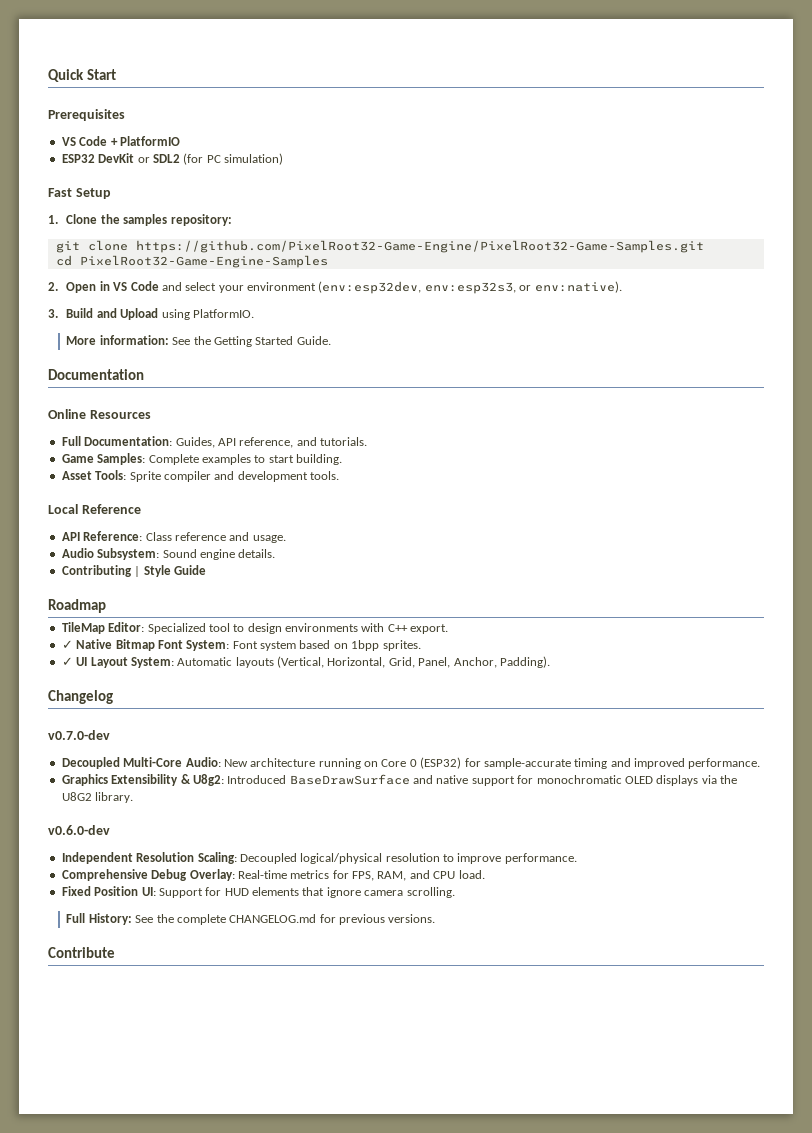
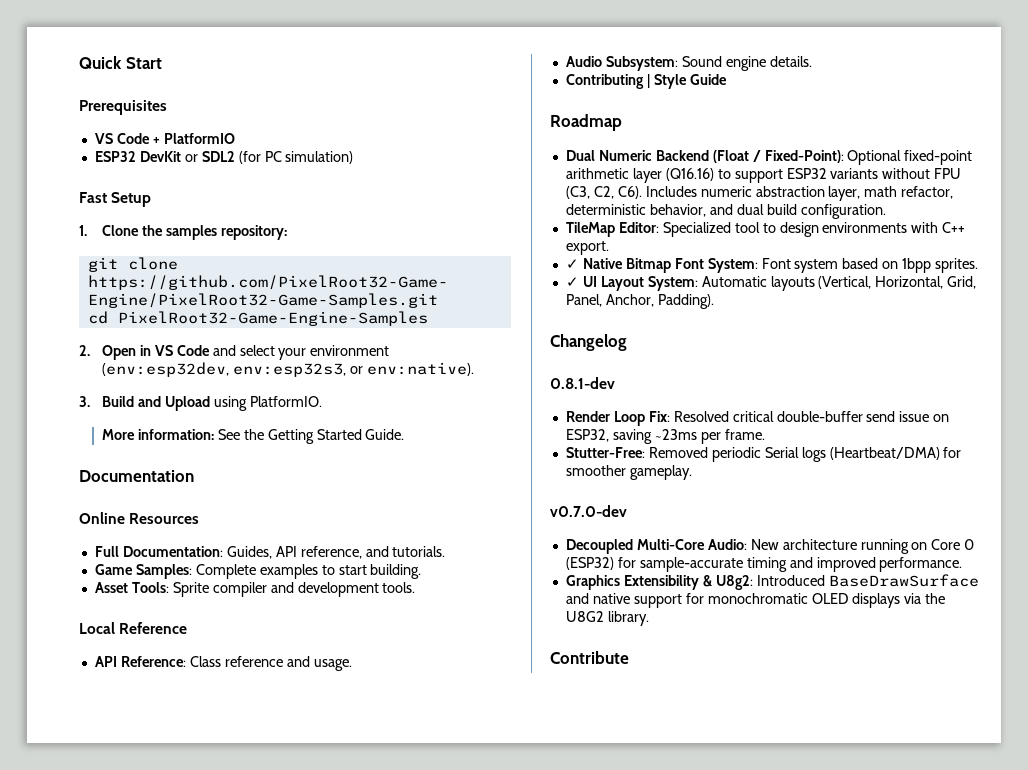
+ Dual Numeric Backend (Float / Fixed-Point): Optional fixed-point arithmetic layer (Q16.16) to support ESP32 variants without FPU (C3, C2, C6). Includes numeric abstraction layer, math refactor, deterministic behavior, and dual build configuration.
+ 0.8.1-dev
+ Render Loop Fix: Resolved critical double-buffer send issue on ESP32, saving ~23ms per frame.
+ Stutter-Free: Removed periodic Serial logs (Heartbeat/DMA) for smoother gameplay.
- v0.6.0-dev
- Independent Resolution Scaling: Decoupled logical/physical resolution to improve performance.
- Comprehensive Debug Overlay: Real-time metrics for FPS, RAM, and CPU load.
- Fixed Position UI: Support for HUD elements that ignore camera scrolling.
- Full History: See the complete CHANGELOG.md for previous versions.

